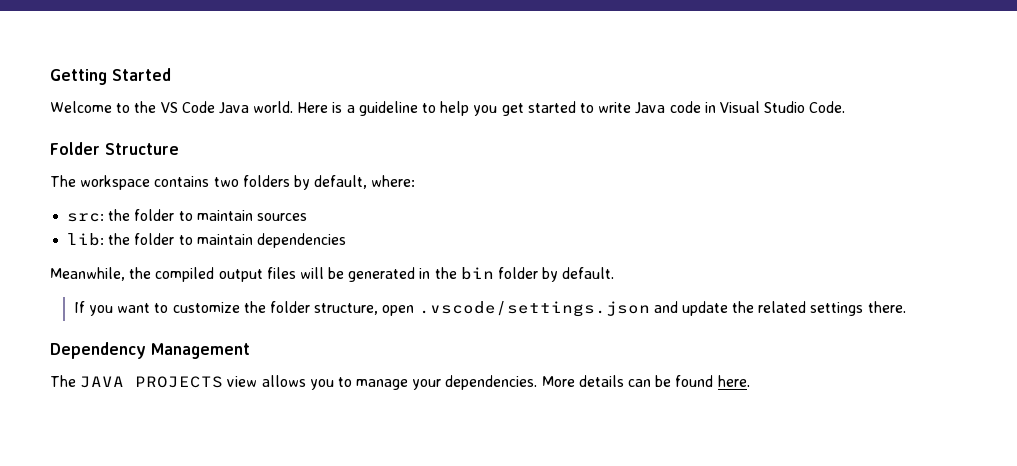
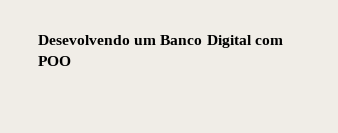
- Getting Started
- Welcome to the VS Code Java world. Here is a guideline to help you get started to write Java code in Visual Studio Code.
- Folder Structure
- The workspace contains two folders by default, where:
- src: the folder to maintain sources
- lib: the folder to maintain dependencies
- Meanwhile, the compiled output files will be generated in the bin folder by default.
- If you want to customize the folder structure, open .vscode/settings.json and update the related settings there.
- Dependency Management
- The JAVA PROJECTS view allows you to manage your dependencies. More details can be found here.
+ Desevolvendo um Banco Digital com POO

